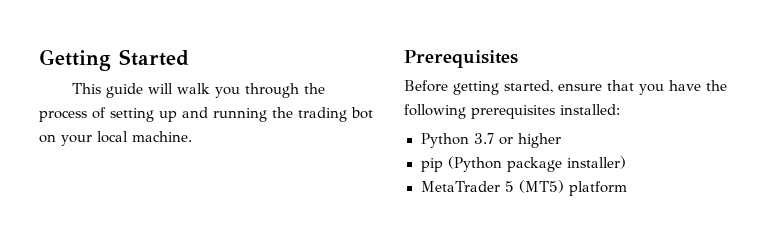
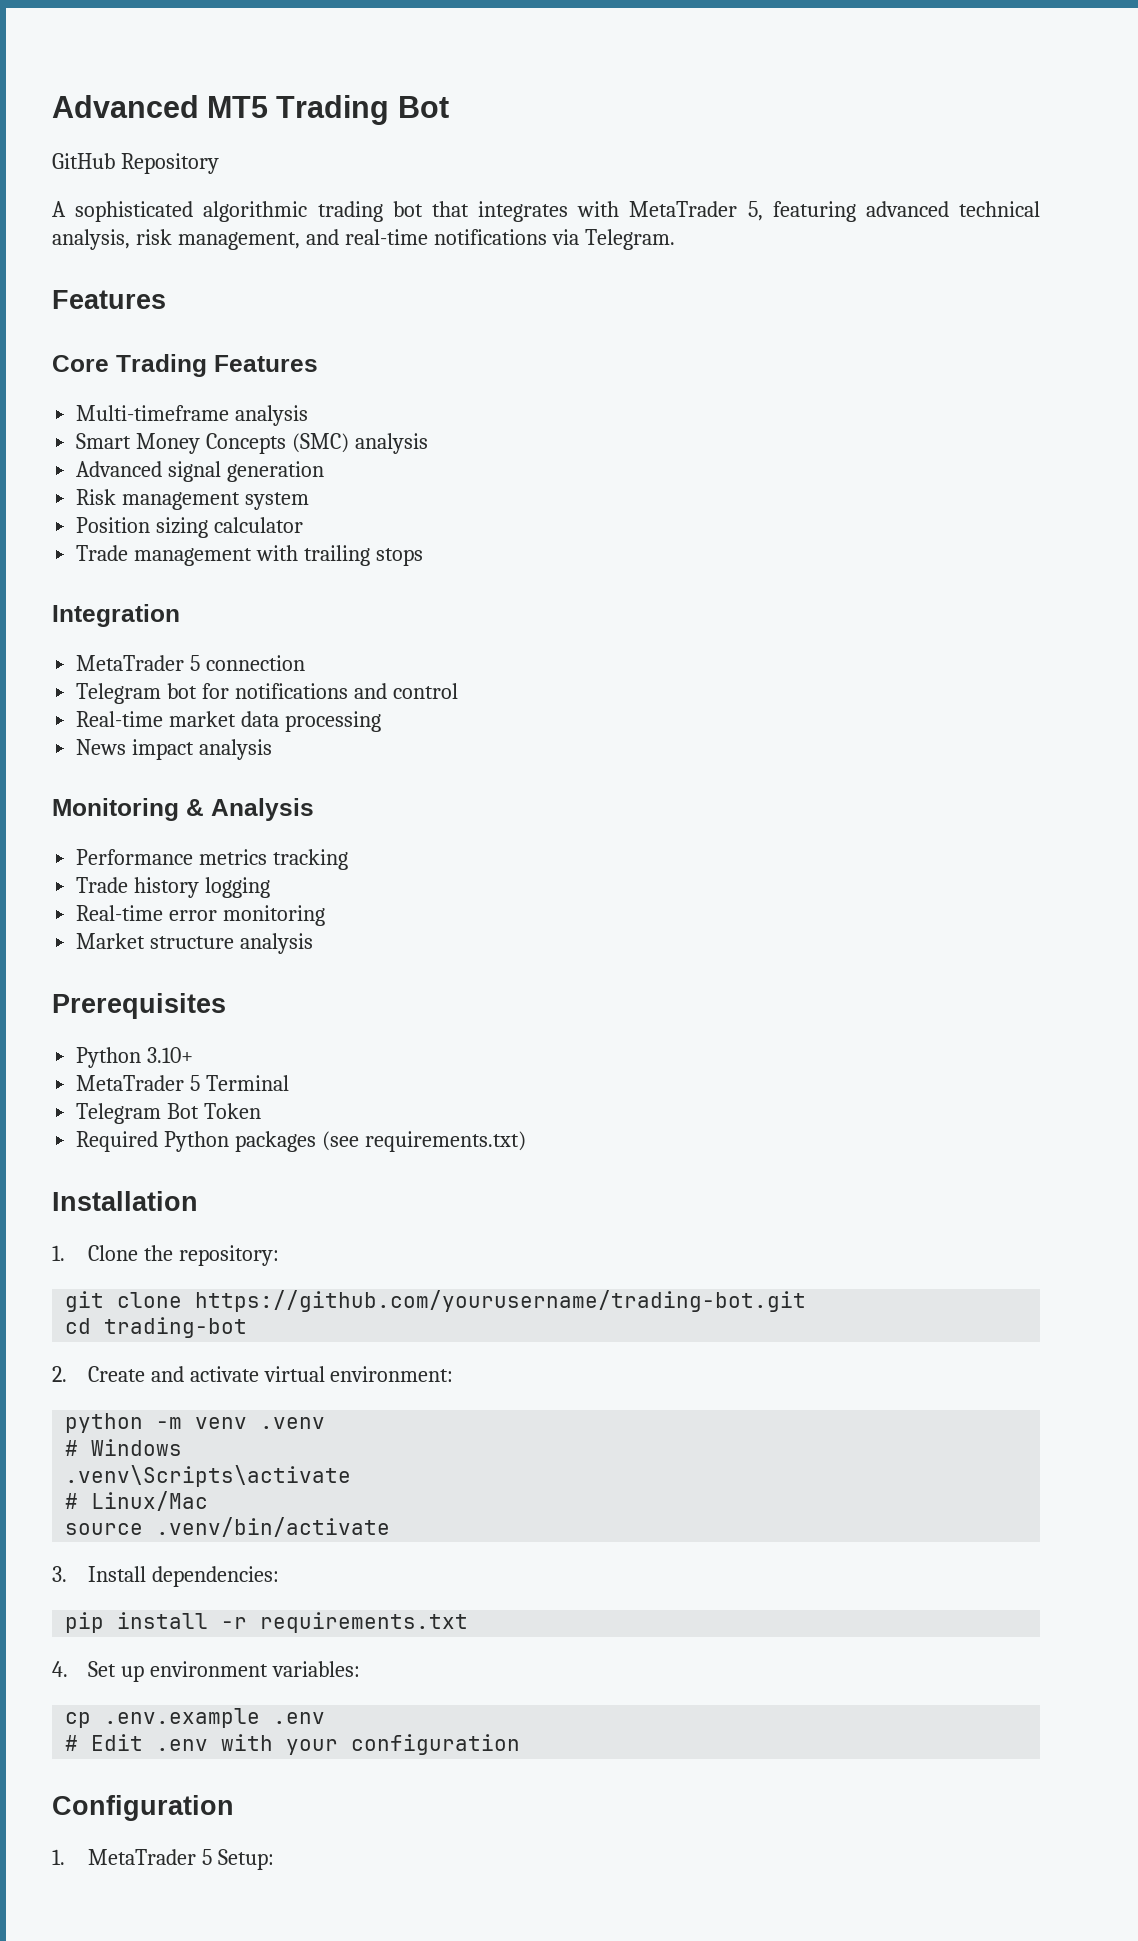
- Getting Started
- This guide will walk you through the process of setting up and running the trading bot on your local machine.
+ Advanced MT5 Trading Bot
+ GitHub Repository
+ A sophisticated algorithmic trading bot that integrates with MetaTrader 5, featuring advanced technical analysis, risk management, and real-time notifications via Telegram.
+ Features
+ Core Trading Features
+ Multi-timeframe analysis
+ Smart Money Concepts (SMC) analysis
+ Advanced signal generation
+ Risk management system
+ Position sizing calculator
+ Trade management with trailing stops
+ Integration
+ MetaTrader 5 connection
+ Telegram bot for notifications and control
+ Real-time market data processing
+ News impact analysis
+ Monitoring & Analysis
+ Performance metrics tracking
+ Trade history logging
+ Real-time error monitoring
+ Market structure analysis
  Prerequisites
- Before getting started, ensure that you have the following prerequisites installed:
- Python 3.7 or higher
- pip (Python package installer)
- MetaTrader 5 (MT5) platform
+ Python 3.10+
+ MetaTrader 5 Terminal
+ Telegram Bot Token
+ Required Python packages (see requirements.txt)
+ Installation
+ 1. Clone the repository:
+ git clone https://github.com/yourusername/trading-bot.git
+ cd trading-bot
+ 2. Create and activate virtual environment:
+ python -m venv .venv
+ # Windows
+ .venv\Scripts\activate
+ # Linux/Mac
+ source .venv/bin/activate
+ 3. Install dependencies:
+ pip install -r requirements.txt
+ 4. Set up environment variables:
+ cp .env.example .env
+ # Edit .env with your configuration
+ Configuration
+ 1. MetaTrader 5 Setup:

